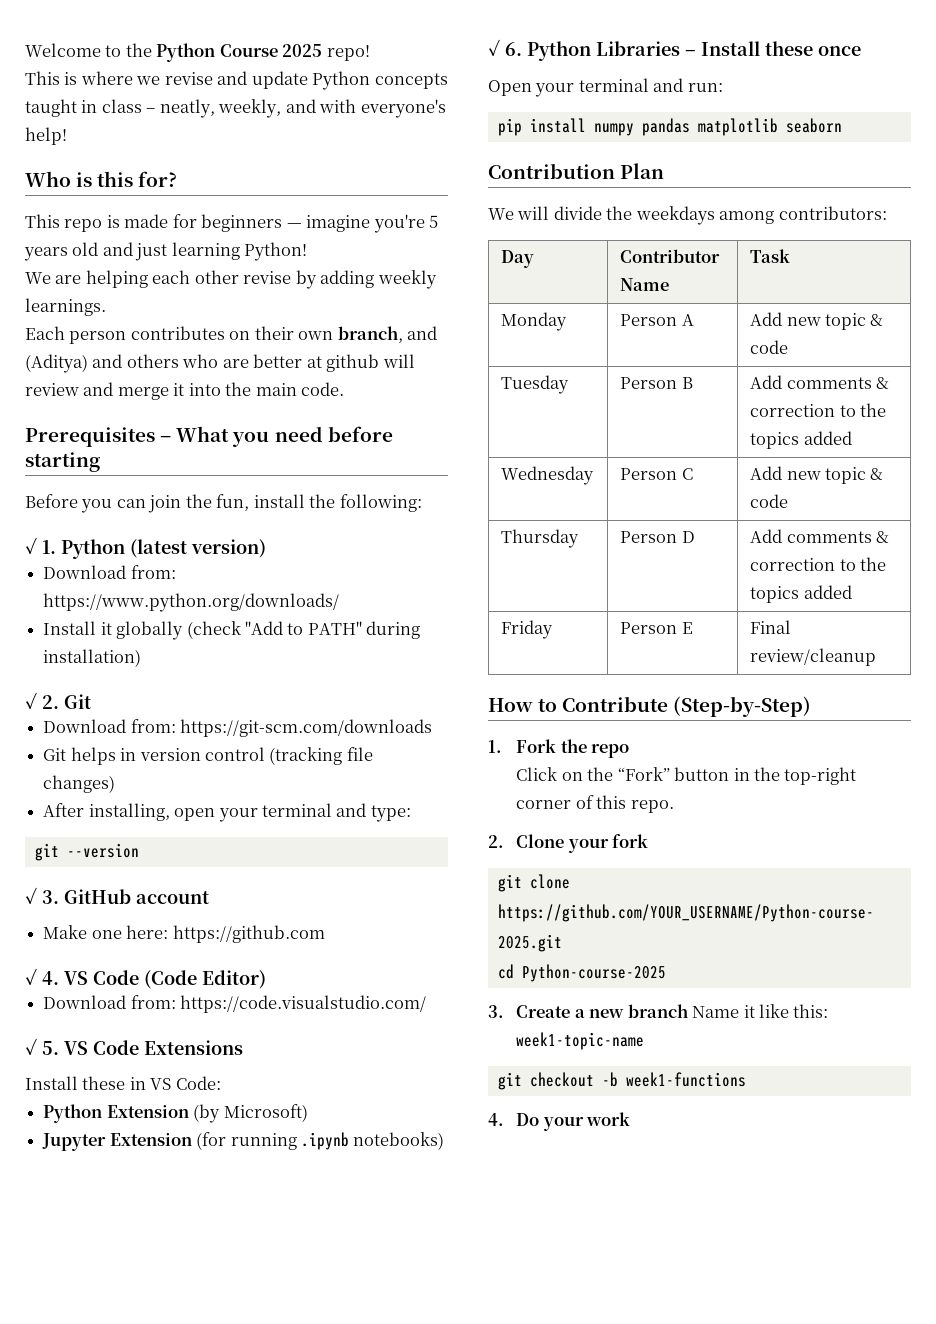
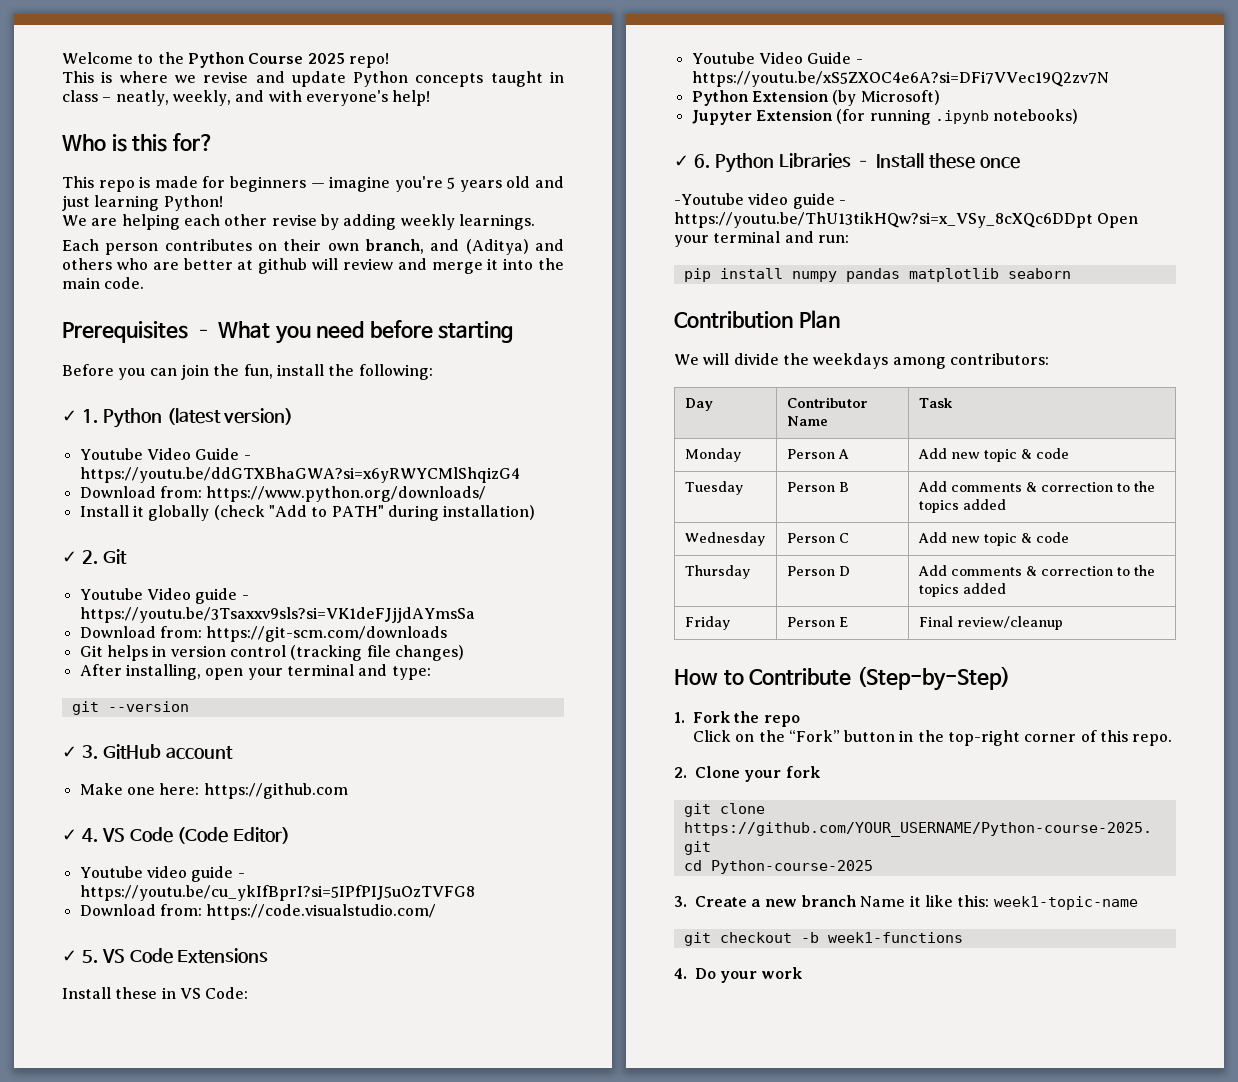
+ Youtube Video Guide - https://youtu.be/ddGTXBhaGWA?si=x6yRWYCMlShqizG4
+ Youtube Video guide - https://youtu.be/3Tsaxxv9sls?si=VK1deFJjjdAYmsSa
+ Youtube video guide - https://youtu.be/cu_ykIfBprI?si=5IPfPIJ5uOzTVFG8
+ Youtube Video Guide - https://youtu.be/xS5ZXOC4e6A?si=DFi7VVec19Q2zv7N
- Open your terminal and run:
+ -Youtube video guide - https://youtu.be/ThU13tikHQw?si=x_VSy_8cXQc6DDpt Open your terminal and run:

